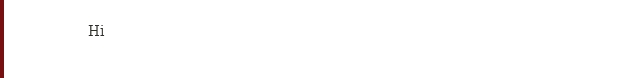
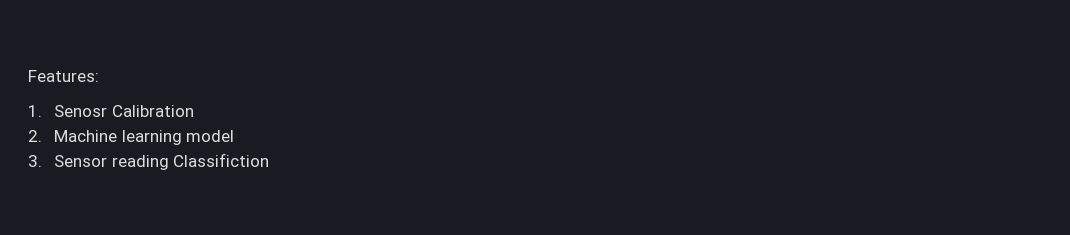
- Hi
+ Features:
+ 1. Senosr Calibration
+ 2. Machine learning model
+ 3. Sensor reading Classifiction

